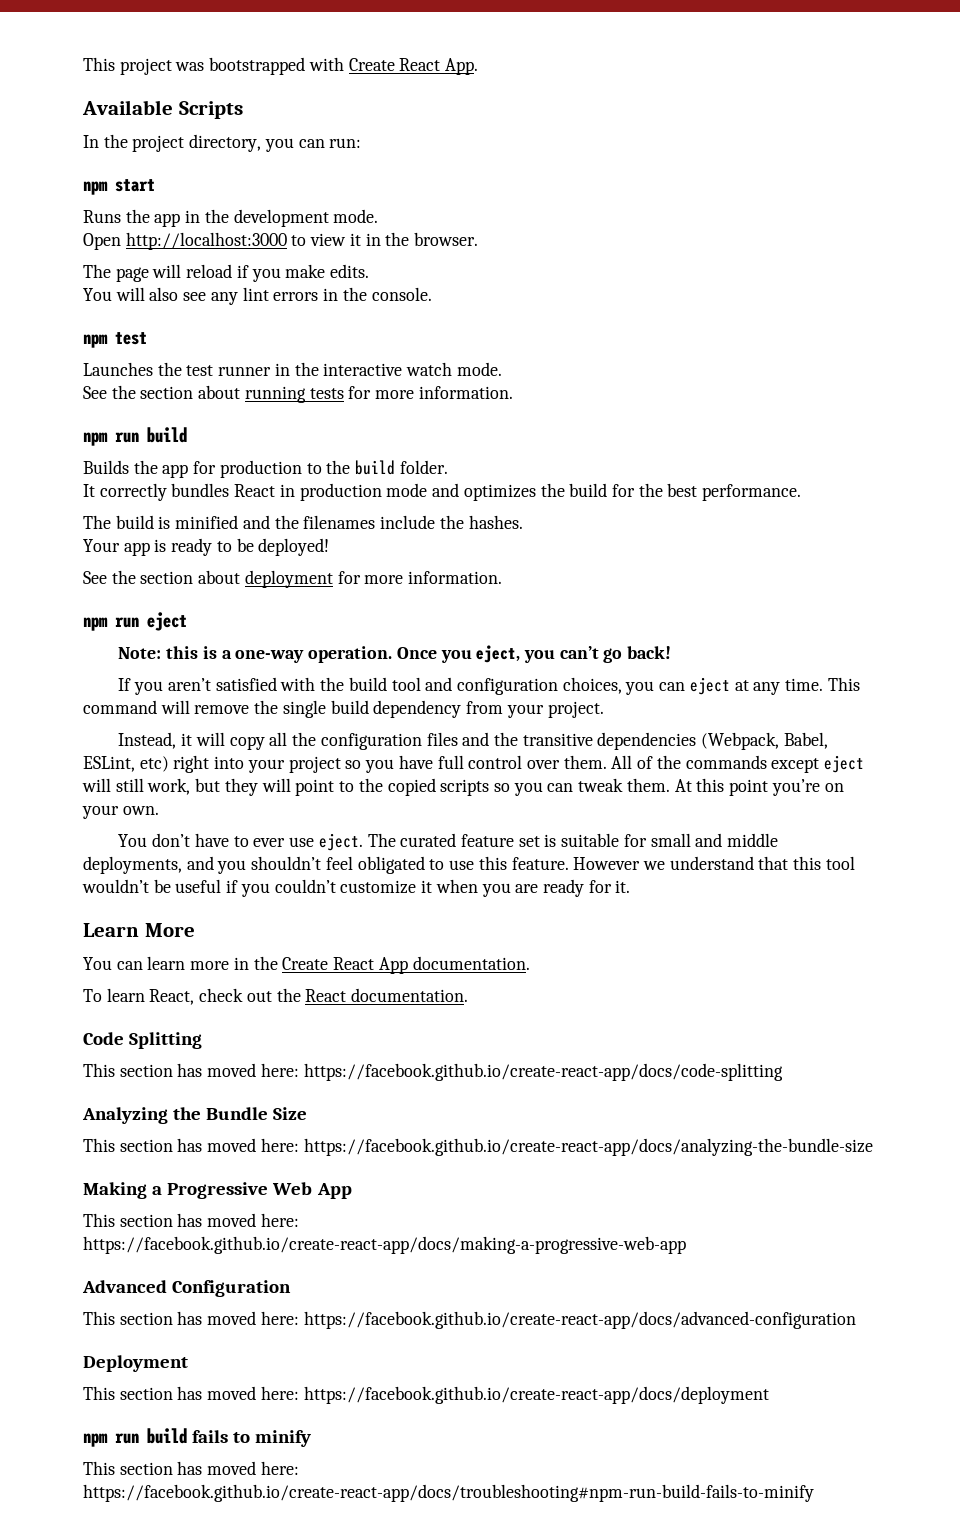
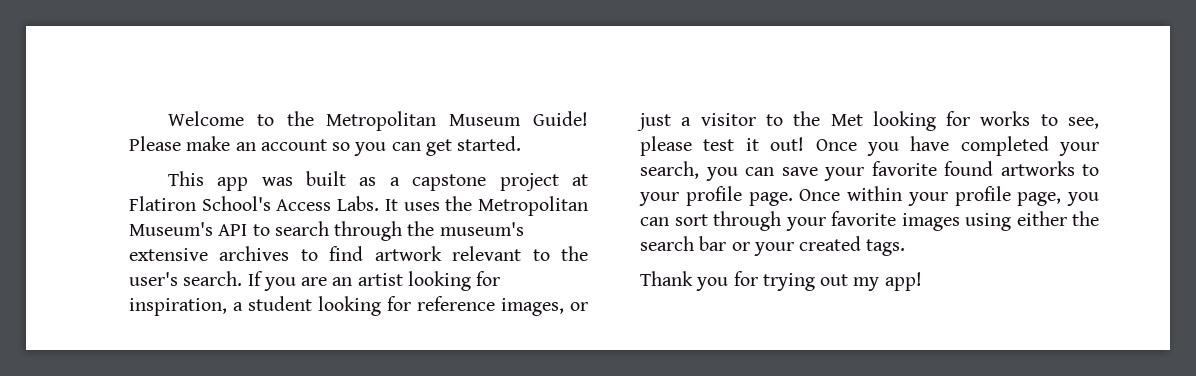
- This project was bootstrapped with Create React App.
- Available Scripts
- In the project directory, you can run:
- npm start
- Runs the app in the development mode.
- Open http://localhost:3000 to view it in the browser.
- The page will reload if you make edits.
- You will also see any lint errors in the console.
- npm test
- Launches the test runner in the interactive watch mode.
- See the section about running tests for more information.
- npm run build
- Builds the app for production to the build folder.
- It correctly bundles React in production mode and optimizes the build for the best performance.
- The build is minified and the filenames include the hashes.
- Your app is ready to be deployed!
- See the section about deployment for more information.
- npm run eject
- Note: this is a one-way operation. Once you eject, you can’t go back!
- If you aren’t satisfied with the build tool and configuration choices, you can eject at any time. This command will remove the single build dependency from your project.
- Instead, it will copy all the configuration files and the transitive dependencies (Webpack, Babel, ESLint, etc) right into your project so you have full control over them. All of the commands except eject will still work, but they will point to the copied scripts so you can tweak them. At this point you’re on your own.
- You don’t have to ever use eject. The curated feature set is suitable for small and middle deployments, and you shouldn’t feel obligated to use this feature. However we understand that this tool wouldn’t be useful if you couldn’t customize it when you are ready for it.
- Learn More
- You can learn more in the Create React App documentation.
- To learn React, check out the React documentation.
- Code Splitting
- This section has moved here: https://facebook.github.io/create-react-app/docs/code-splitting
- Analyzing the Bundle Size
- This section has moved here: https://facebook.github.io/create-react-app/docs/analyzing-the-bundle-size
- Making a Progressive Web App
- This section has moved here: https://facebook.github.io/create-react-app/docs/making-a-progressive-web-app
- Advanced Configuration
- This section has moved here: https://facebook.github.io/create-react-app/docs/advanced-configuration
- Deployment
- This section has moved here: https://facebook.github.io/create-react-app/docs/deployment
- npm run build fails to minify
- This section has moved here: https://facebook.github.io/create-react-app/docs/troubleshooting#npm-run-build-fails-to-minify
+ Welcome to the Metropolitan Museum Guide! Please make an account so you can get started.
+ This app was built as a capstone project at Flatiron School's Access Labs. It uses the Metropolitan Museum's API to search through the museum's extensive archives to find artwork relevant to the user's search. If you are an artist looking for inspiration, a student looking for reference images, or just a visitor to the Met looking for works to see, please test it out! Once you have completed your search, you can save your favorite found artworks to your profile page. Once within your profile page, you can sort through your favorite images using either the search bar or your created tags.
+ Thank you for trying out my app!

